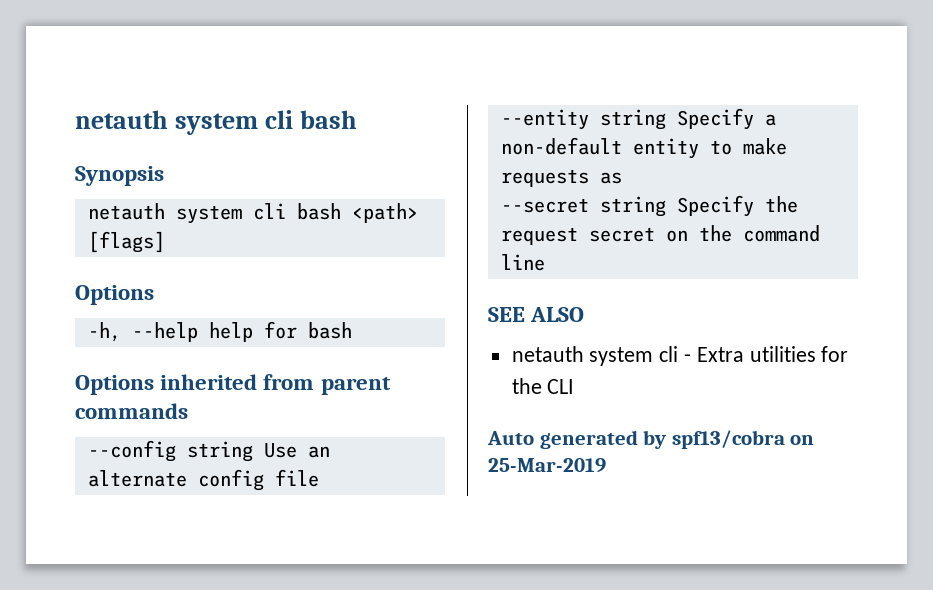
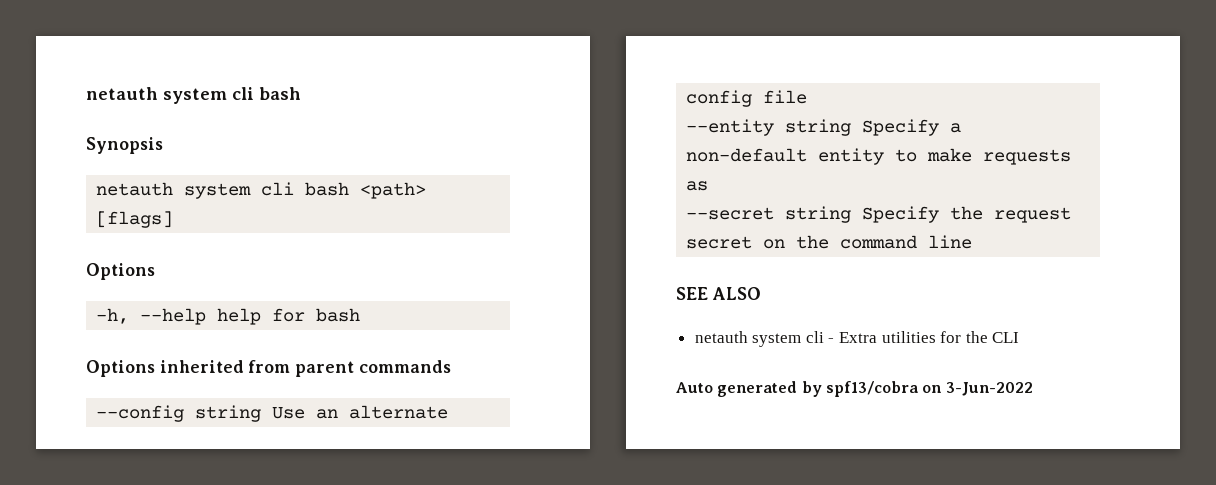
- Auto generated by spf13/cobra on 25-Mar-2019
+ Auto generated by spf13/cobra on 3-Jun-2022

